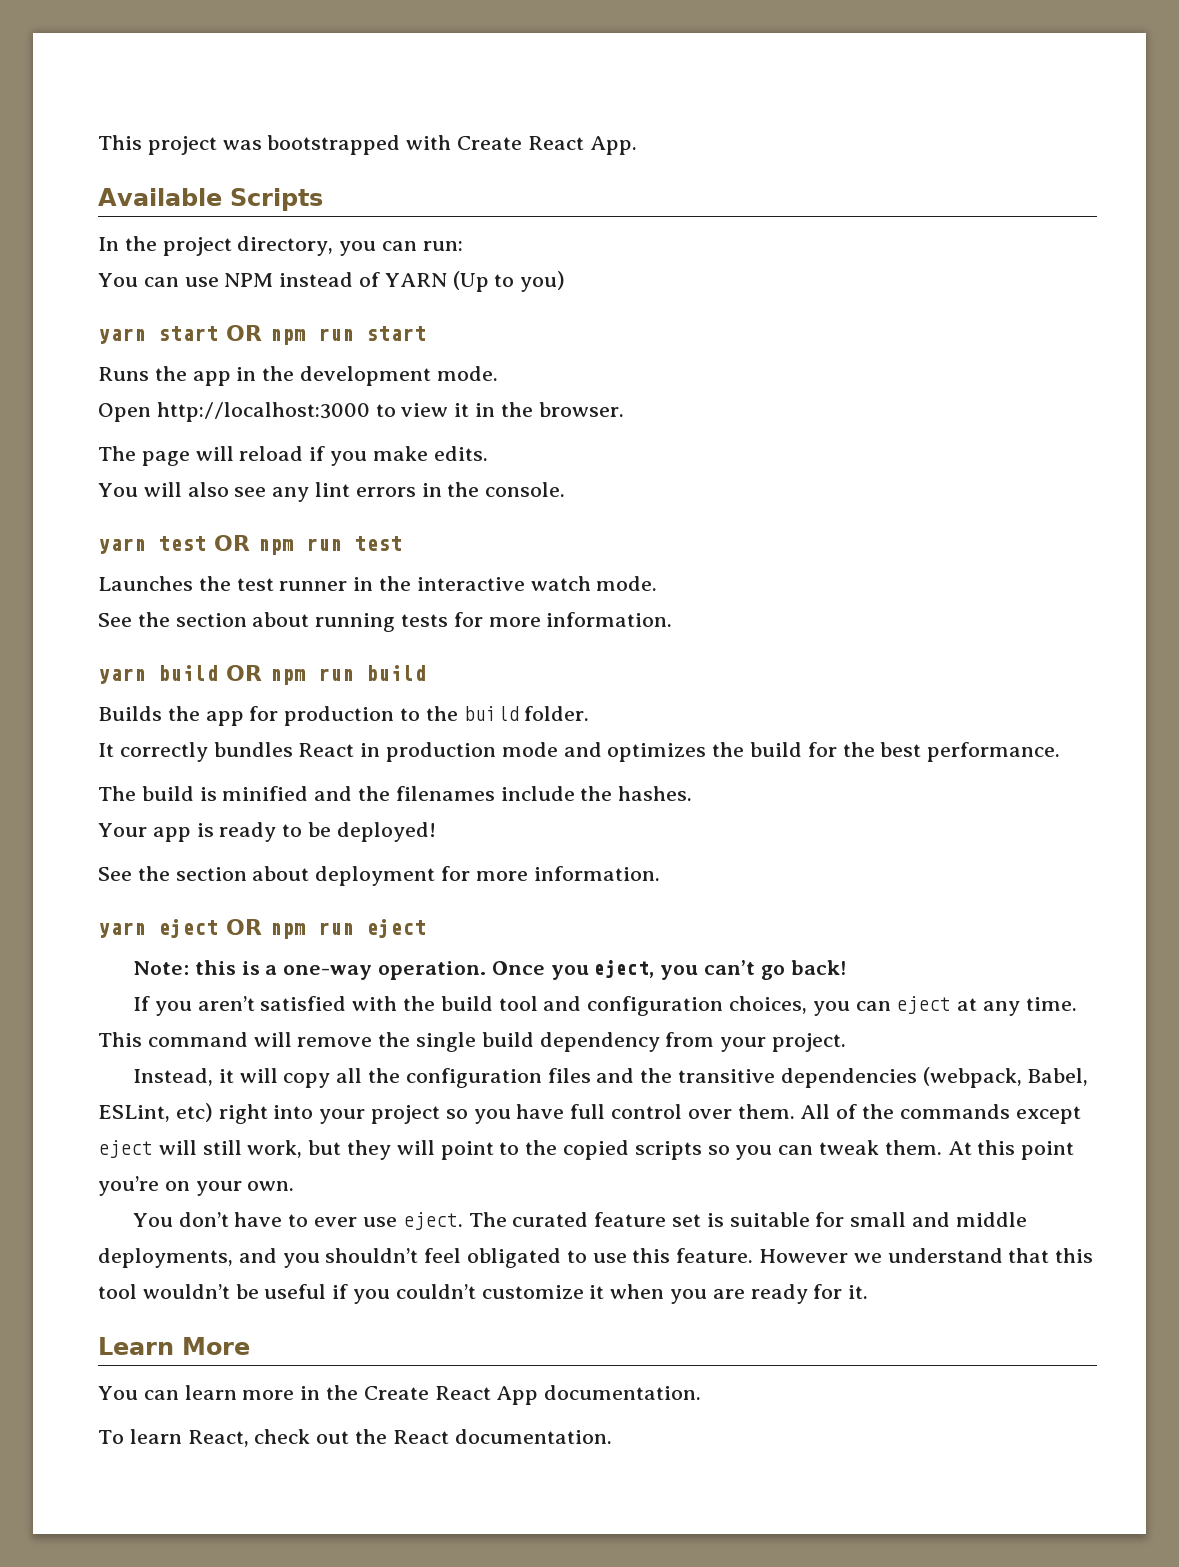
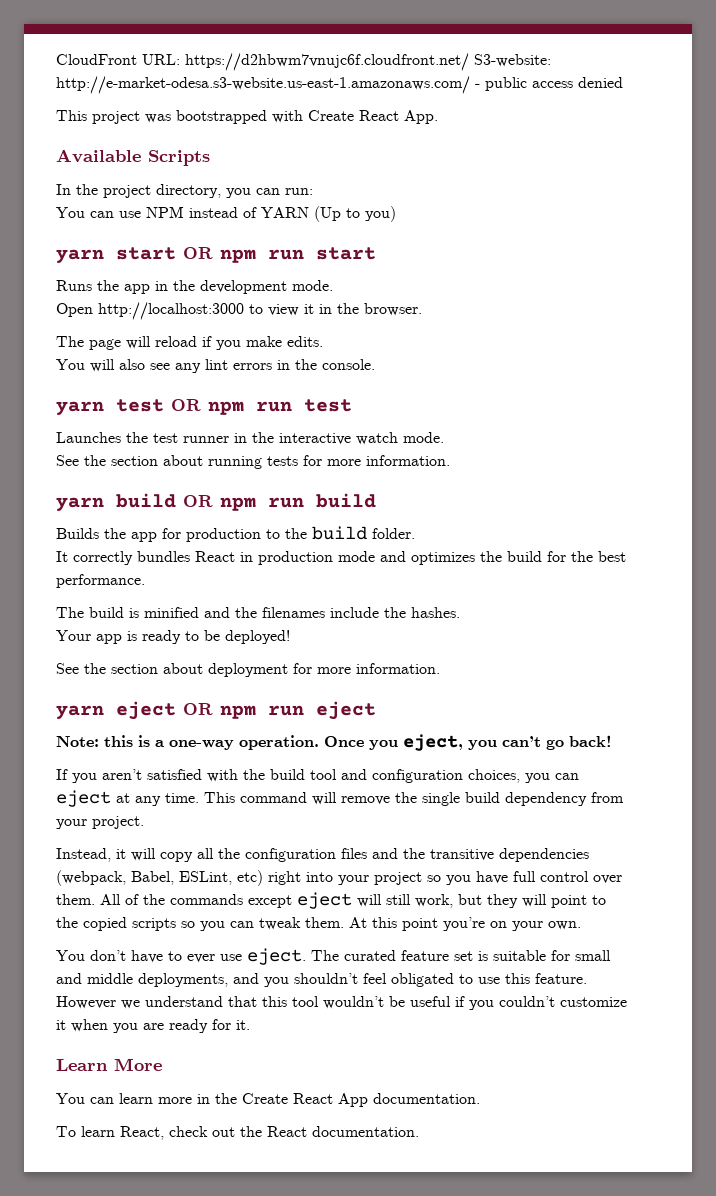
+ CloudFront URL: https://d2hbwm7vnujc6f.cloudfront.net/ S3-website: http://e-market-odesa.s3-website.us-east-1.amazonaws.com/ - public access denied

